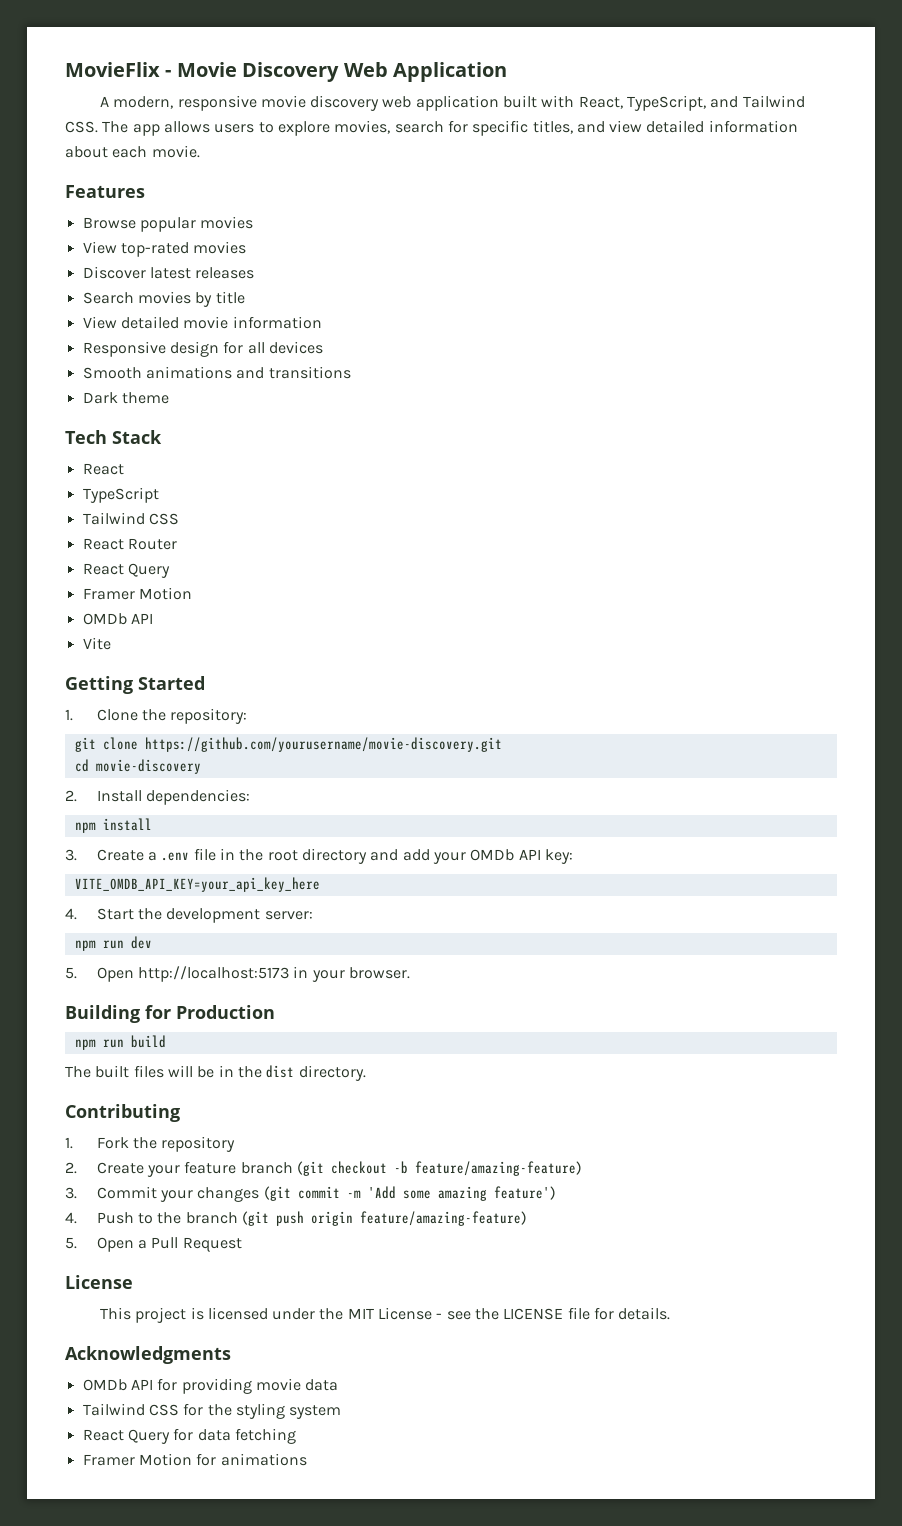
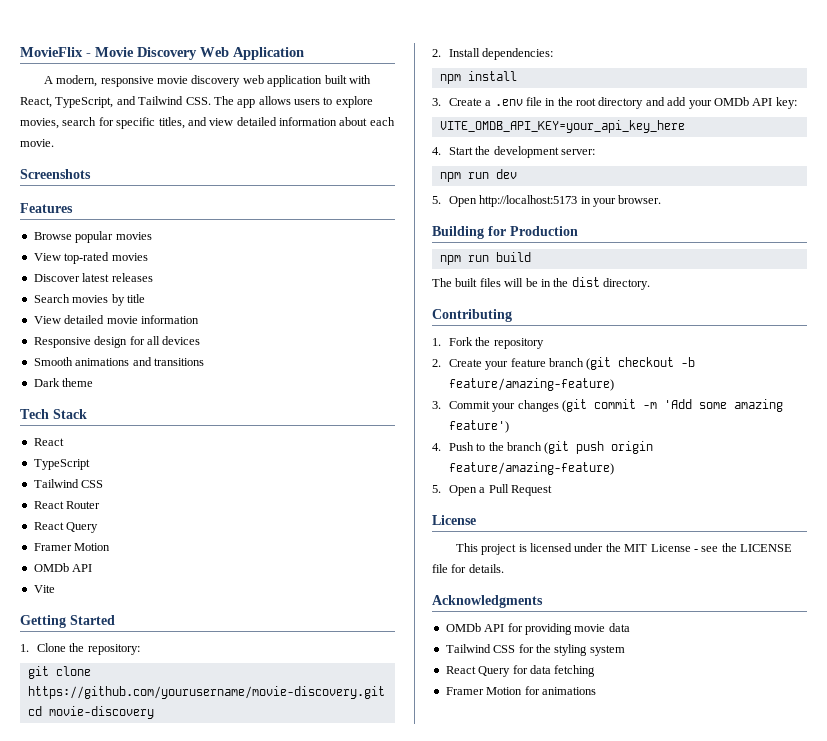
+ Screenshots

